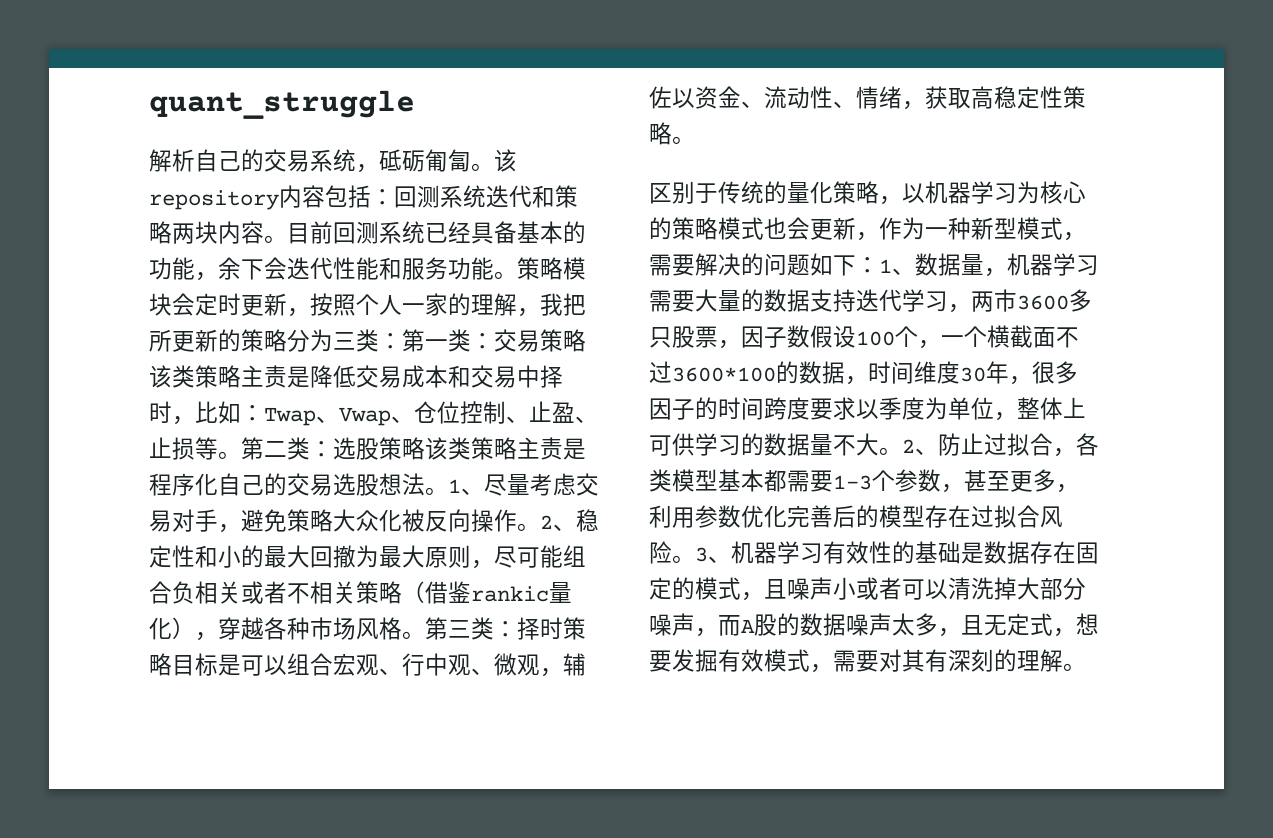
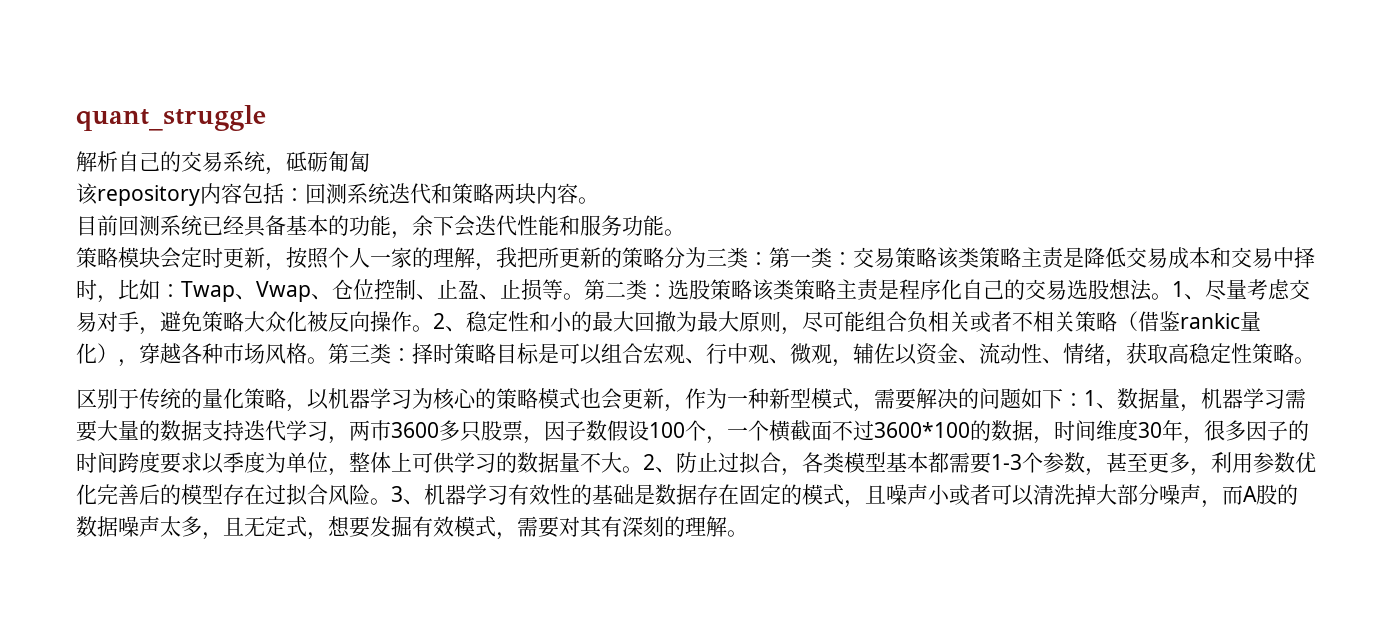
- 解析自己的交易系统，砥砺匍匐。该repository内容包括：
+ 解析自己的交易系统，砥砺匍匐
+ 该repository内容包括：
- 回测系统迭代和策略两块内容。目前回测系统已经具备基本的功能，余下会迭代性能和服务功能。策略模块会定时更新，按照个人一家的理解，我把所更新的策略分为三类：
+ 回测系统迭代和策略两块内容。
+ 目前回测系统已经具备基本的功能，余下会迭代性能和服务功能。
+ 策略模块会定时更新，按照个人一家的理解，我把所更新的策略分为三类：

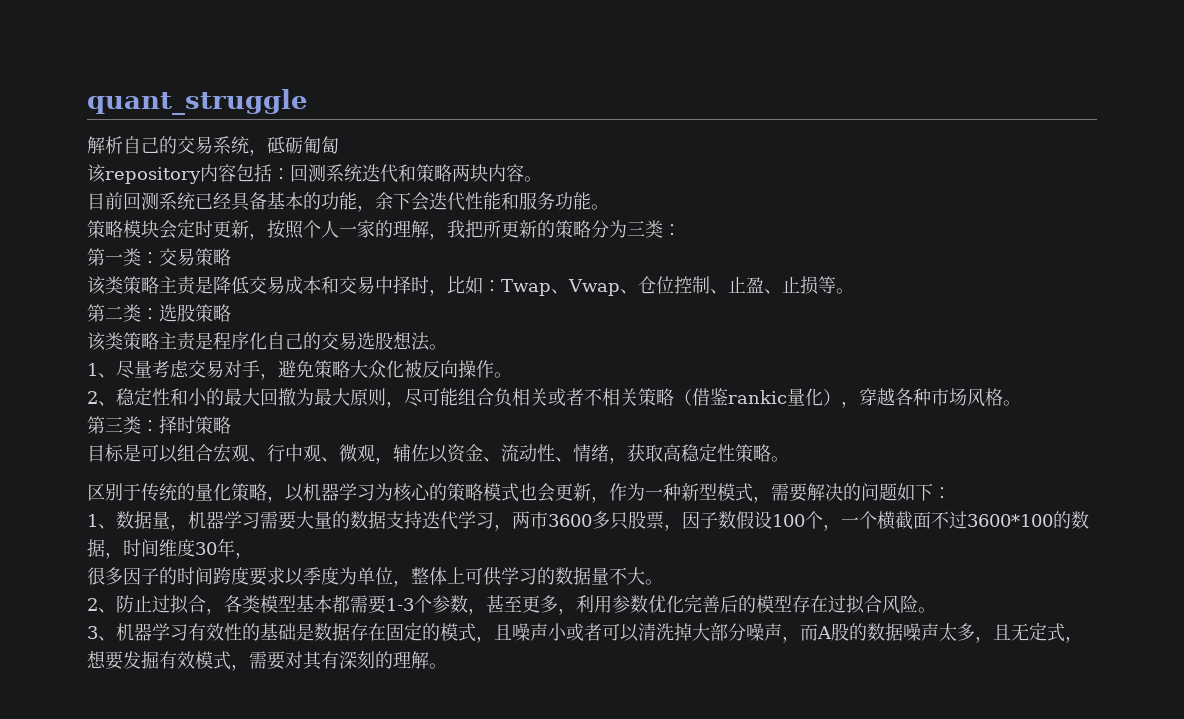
- 策略模块会定时更新，按照个人一家的理解，我把所更新的策略分为三类：第一类：
+ 策略模块会定时更新，按照个人一家的理解，我把所更新的策略分为三类：
+ 第一类：
- 交易策略该类策略主责是降低交易成本和交易中择时，比如：
+ 交易策略
+ 该类策略主责是降低交易成本和交易中择时，比如：
- Twap、Vwap、仓位控制、止盈、止损等。第二类：
+ Twap、Vwap、仓位控制、止盈、止损等。
+ 第二类：
- 选股策略该类策略主责是程序化自己的交易选股想法。1、尽量考虑交易对手，避免策略大众化被反向操作。2、稳定性和小的最大回撤为最大原则，尽可能组合负相关或者不相关策略（借鉴rankic量化），穿越各种市场风格。第三类：
+ 选股策略
+ 该类策略主责是程序化自己的交易选股想法。
+ 1、尽量考虑交易对手，避免策略大众化被反向操作。
+ 2、稳定性和小的最大回撤为最大原则，尽可能组合负相关或者不相关策略（借鉴rankic量化），穿越各种市场风格。
+ 第三类：
- 择时策略目标是可以组合宏观、行中观、微观，辅佐以资金、流动性、情绪，获取高稳定性策略。
+ 择时策略
+ 目标是可以组合宏观、行中观、微观，辅佐以资金、流动性、情绪，获取高稳定性策略。
- 区别于传统的量化策略，以机器学习为核心的策略模式也会更新，作为一种新型模式，需要解决的问题如下：1、数据量，机器学习需要大量的数据支持迭代学习，两市3600多只股票，因子数假设100个，一个横截面不过3600*100的数据，时间维度30年，很多因子的时间跨度要求以季度为单位，整体上可供学习的数据量不大。2、防止过拟合，各类模型基本都需要1-3个参数，甚至更多，利用参数优化完善后的模型存在过拟合风险。3、机器学习有效性的基础是数据存在固定的模式，且噪声小或者可以清洗掉大部分噪声，而A股的数据噪声太多，且无定式，想要发掘有效模式，需要对其有深刻的理解。
+ 区别于传统的量化策略，以机器学习为核心的策略模式也会更新，作为一种新型模式，需要解决的问题如下：
+ 1、数据量，机器学习需要大量的数据支持迭代学习，两市3600多只股票，因子数假设100个，一个横截面不过3600*100的数据，时间维度30年，
+ 很多因子的时间跨度要求以季度为单位，整体上可供学习的数据量不大。
+ 2、防止过拟合，各类模型基本都需要1-3个参数，甚至更多，利用参数优化完善后的模型存在过拟合风险。
+ 3、机器学习有效性的基础是数据存在固定的模式，且噪声小或者可以清洗掉大部分噪声，而A股的数据噪声太多，且无定式，想要发掘有效模式，需要对其有深刻的理解。

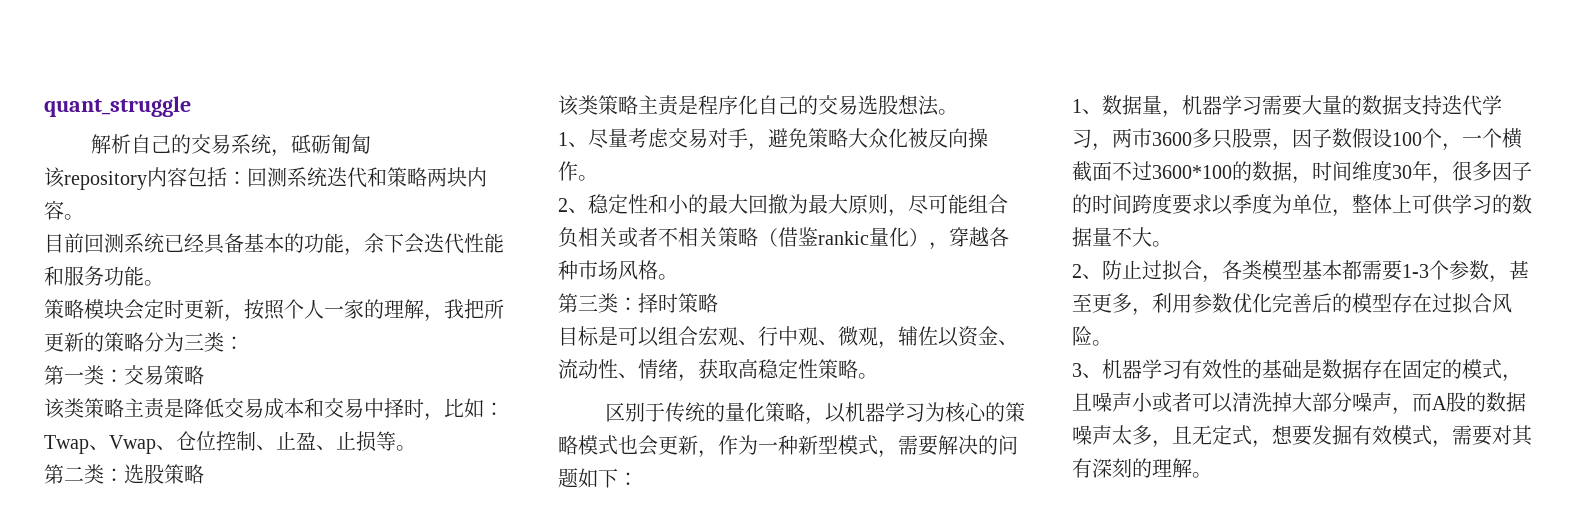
- 1、数据量，机器学习需要大量的数据支持迭代学习，两市3600多只股票，因子数假设100个，一个横截面不过3600*100的数据，时间维度30年，
- 很多因子的时间跨度要求以季度为单位，整体上可供学习的数据量不大。
+ 1、数据量，机器学习需要大量的数据支持迭代学习，两市3600多只股票，因子数假设100个，一个横截面不过3600*100的数据，时间维度30年，很多因子的时间跨度要求以季度为单位，整体上可供学习的数据量不大。

